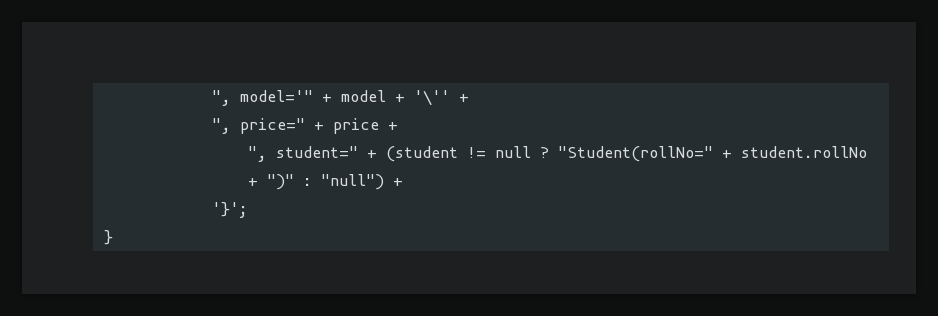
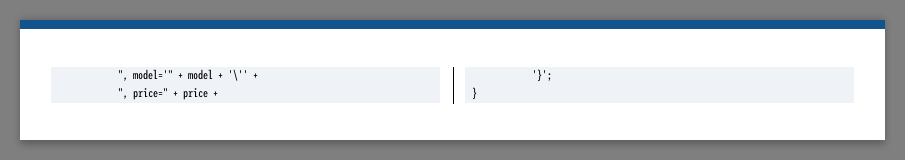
- ", student=" + (student != null ? "Student(rollNo=" + student.rollNo + ")" : "null") +

